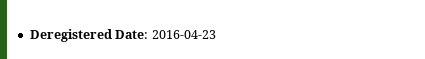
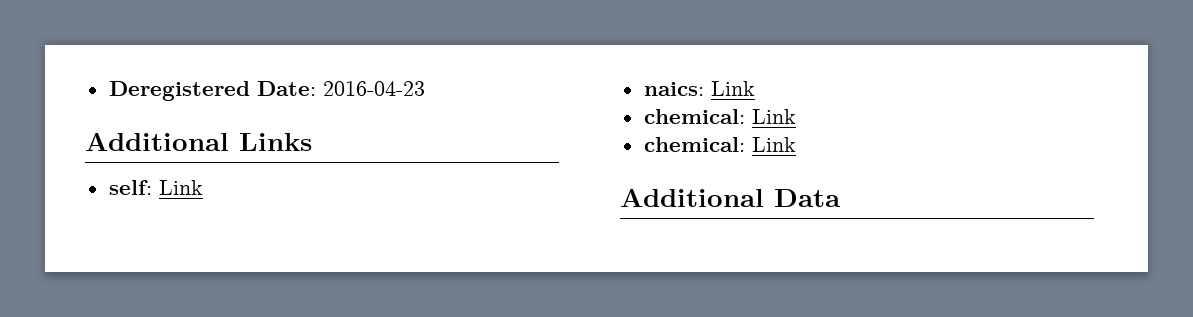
+ Additional Links
+ self: Link
+ naics: Link
+ chemical: Link
+ chemical: Link
+ Additional Data

